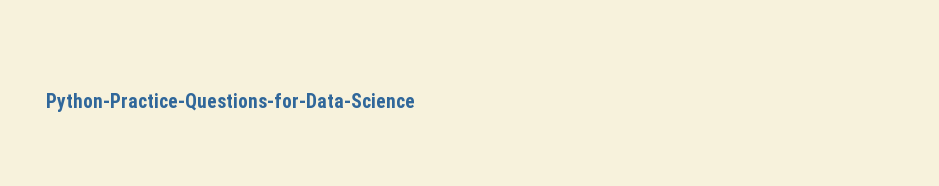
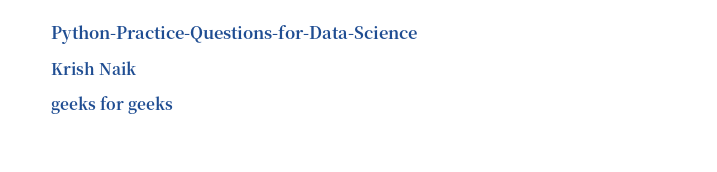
+ Krish Naik
+ geeks for geeks

